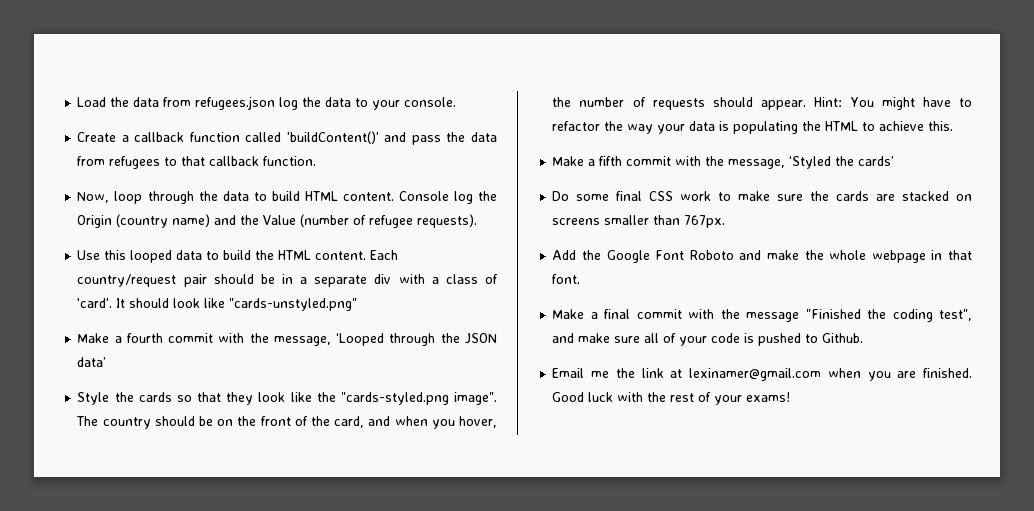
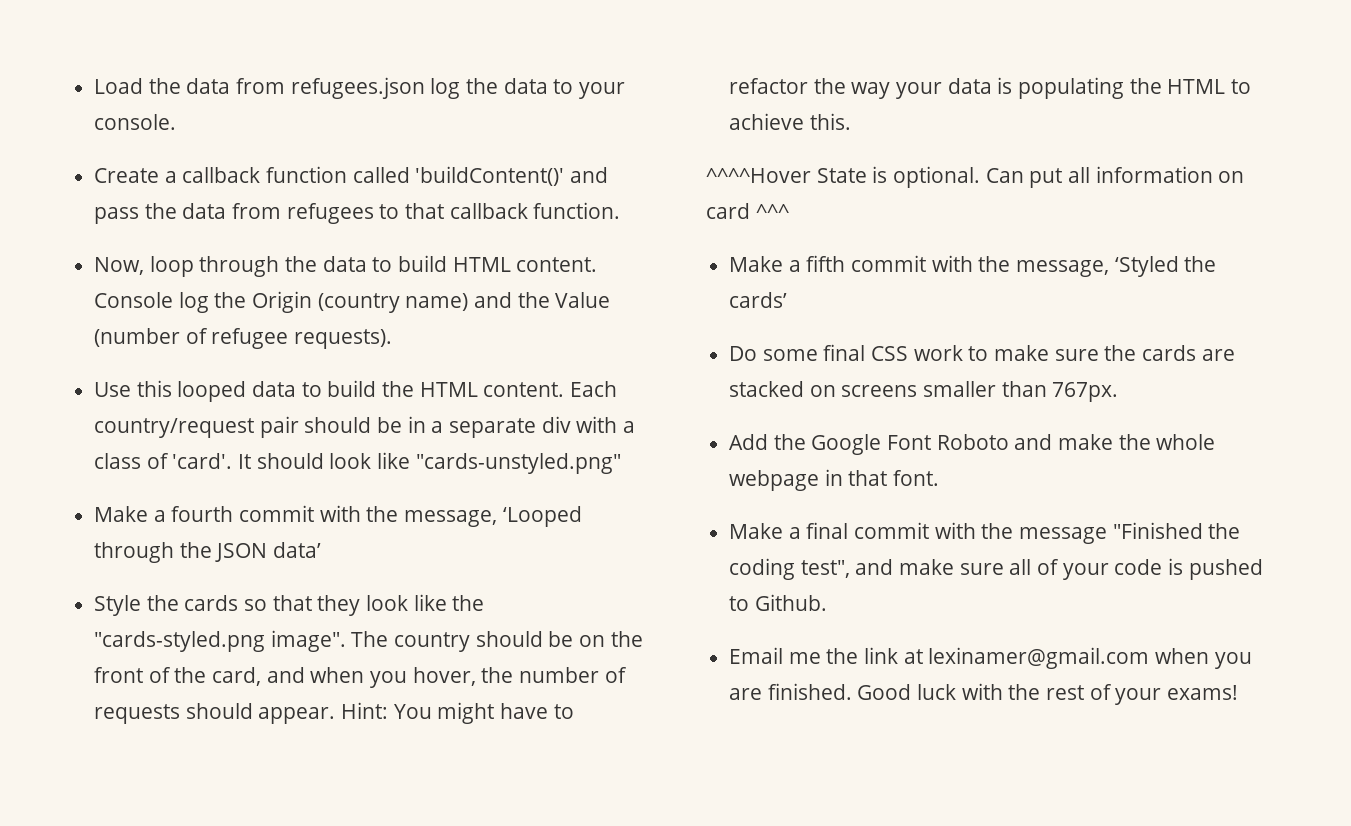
+ ^^^^Hover State is optional. Can put all information on card ^^^

